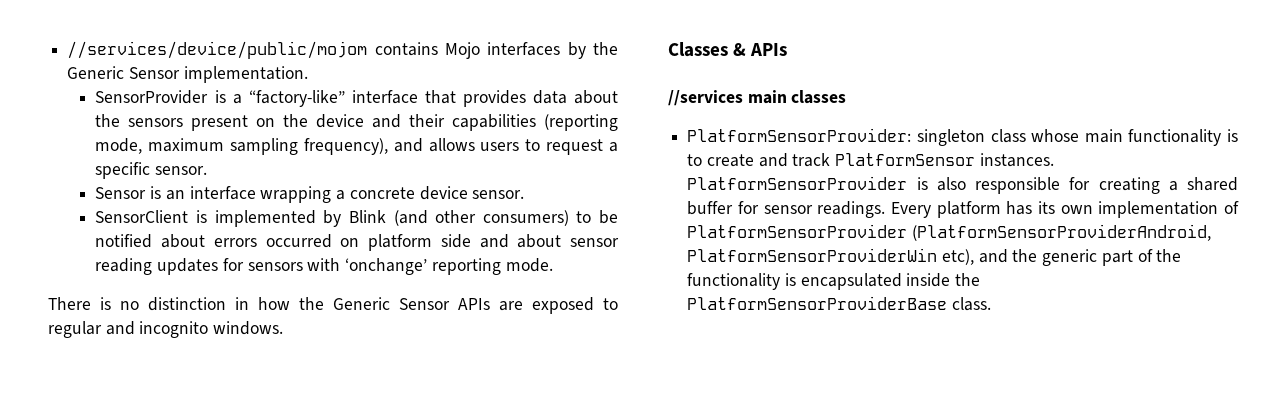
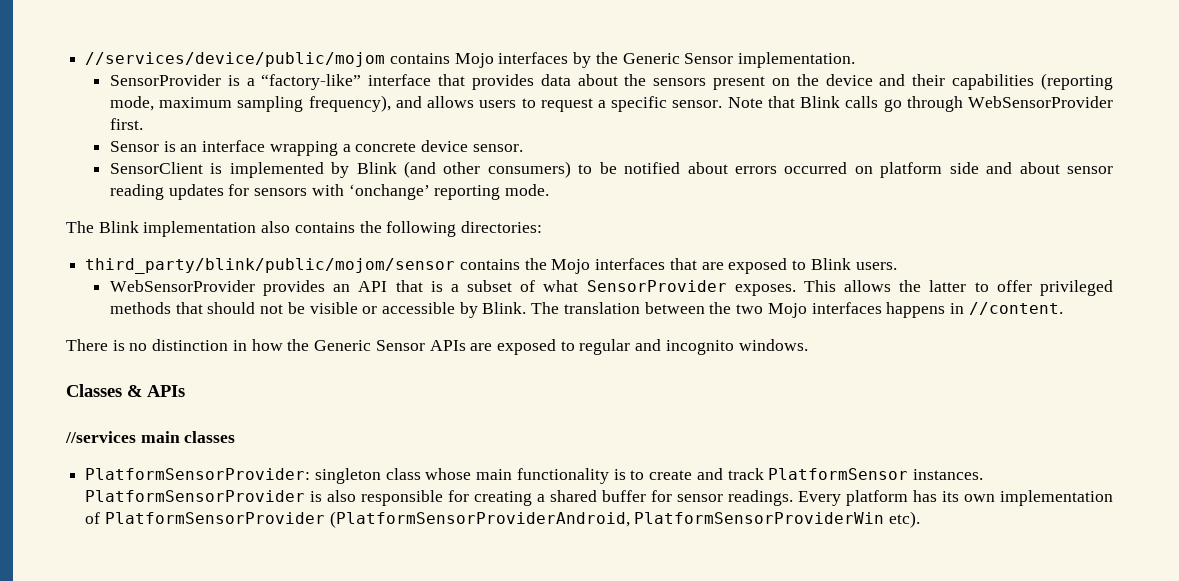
+ Note that Blink calls go through WebSensorProvider first.
+ The Blink implementation also contains the following directories:
+ third_party/blink/public/mojom/sensor contains the Mojo interfaces that are exposed to Blink users.
+ WebSensorProvider provides an API that is a subset of what SensorProvider exposes. This allows the latter to offer privileged methods that should not be visible or accessible by Blink. The translation between the two Mojo interfaces happens in //content.
- Every platform has its own implementation of PlatformSensorProvider (PlatformSensorProviderAndroid, PlatformSensorProviderWin etc), and the generic part of the functionality is encapsulated inside the PlatformSensorProviderBase class.
+ Every platform has its own implementation of PlatformSensorProvider (PlatformSensorProviderAndroid, PlatformSensorProviderWin etc).

